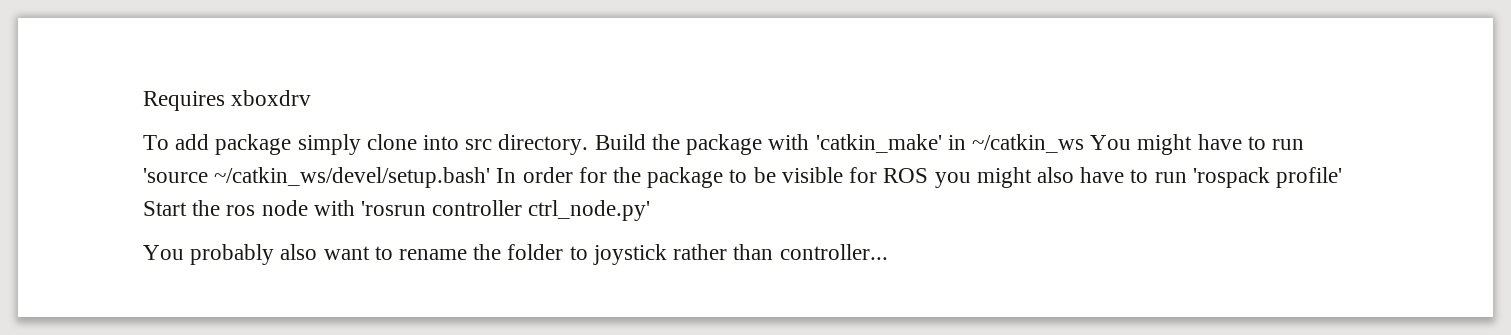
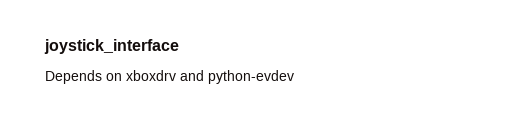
- Requires xboxdrv
- To add package simply clone into src directory. Build the package with 'catkin_make' in ~/catkin_ws You might have to run 'source ~/catkin_ws/devel/setup.bash' In order for the package to be visible for ROS you might also have to run 'rospack profile' Start the ros node with 'rosrun controller ctrl_node.py'
- You probably also want to rename the folder to joystick rather than controller...
+ joystick_interface
+ Depends on xboxdrv and python-evdev

